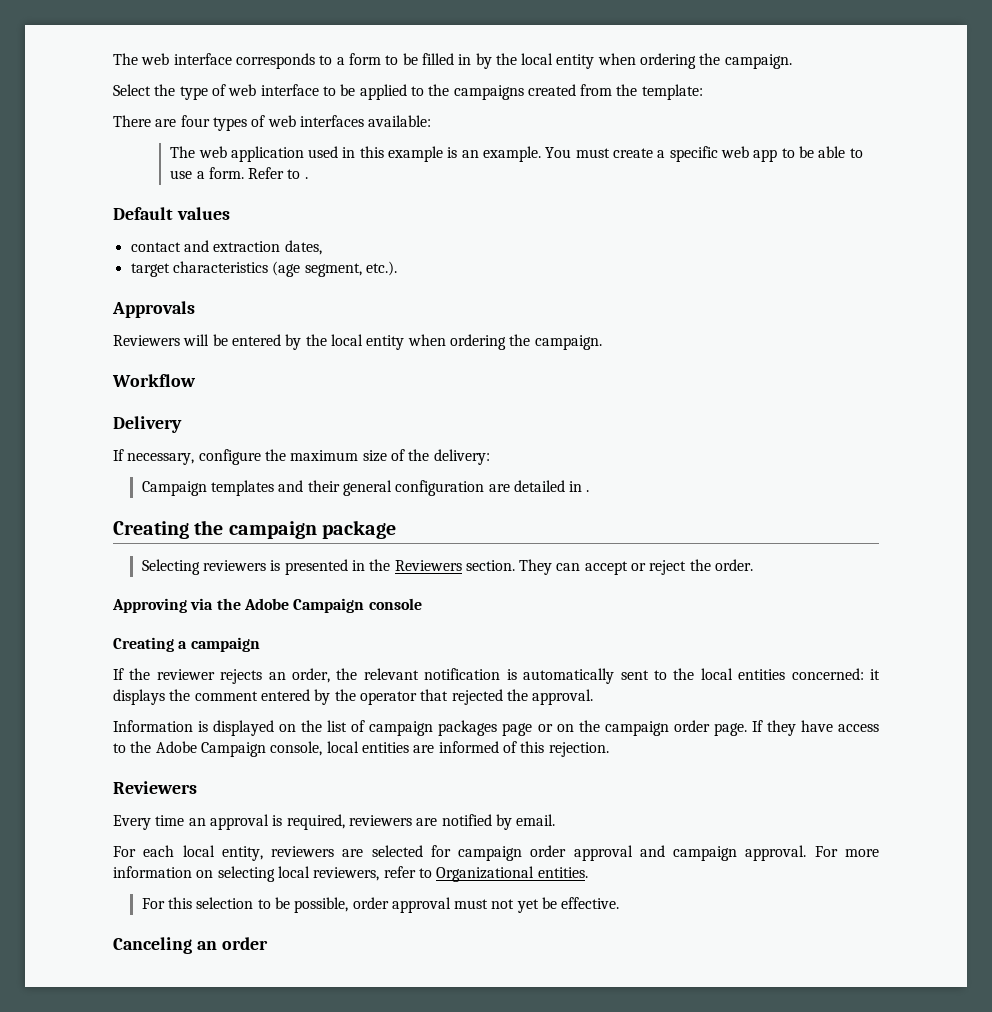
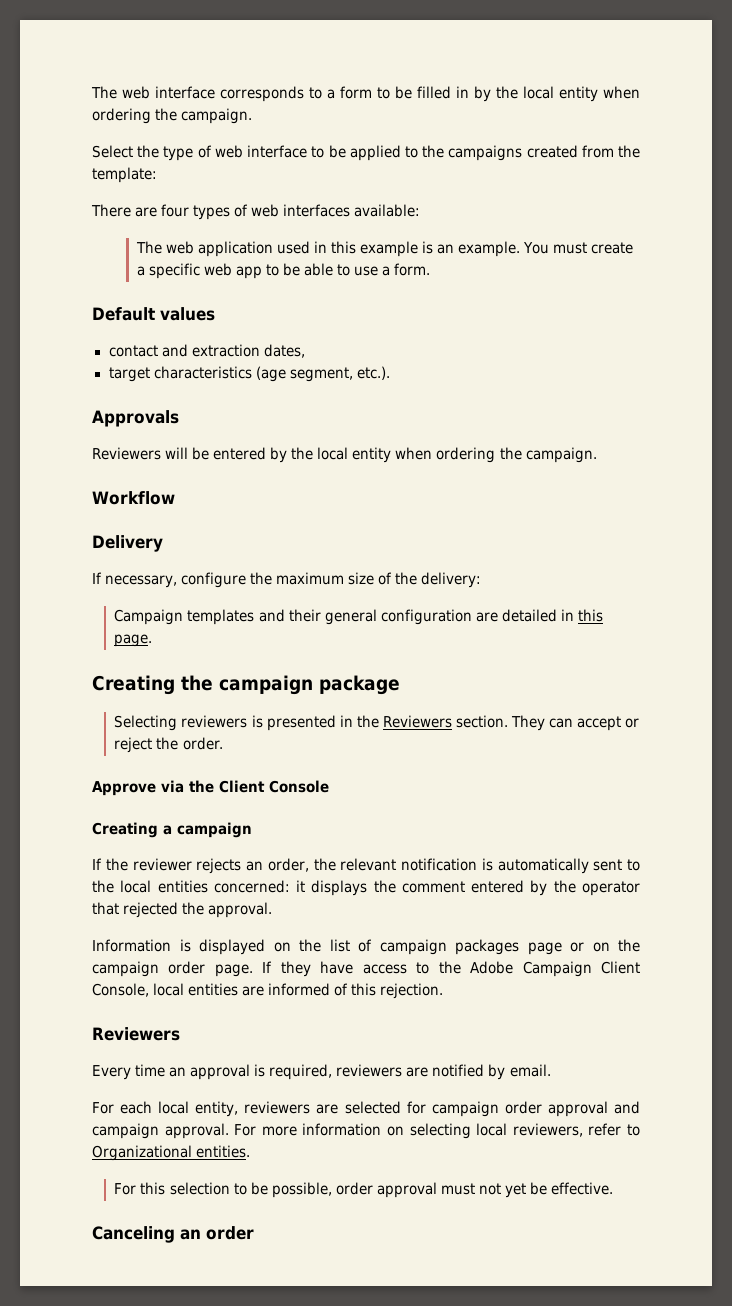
- Refer to .
- Campaign templates and their general configuration are detailed in .
+ Campaign templates and their general configuration are detailed in this page.
- Approving via the Adobe Campaign console
+ Approve via the Client Console
- If they have access to the Adobe Campaign console, local entities are informed of this rejection.
+ If they have access to the Adobe Campaign Client Console, local entities are informed of this rejection.

